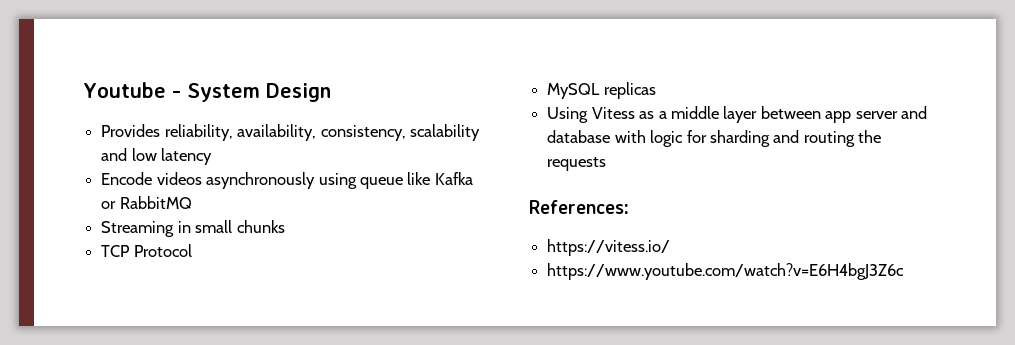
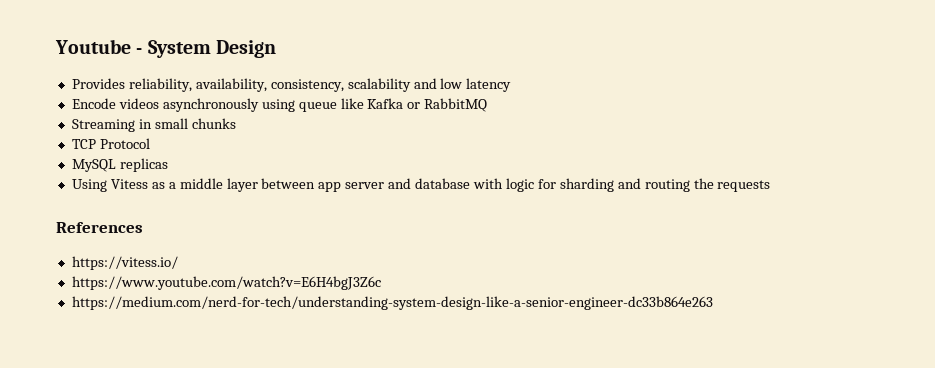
- References:
+ References
+ https://medium.com/nerd-for-tech/understanding-system-design-like-a-senior-engineer-dc33b864e263

